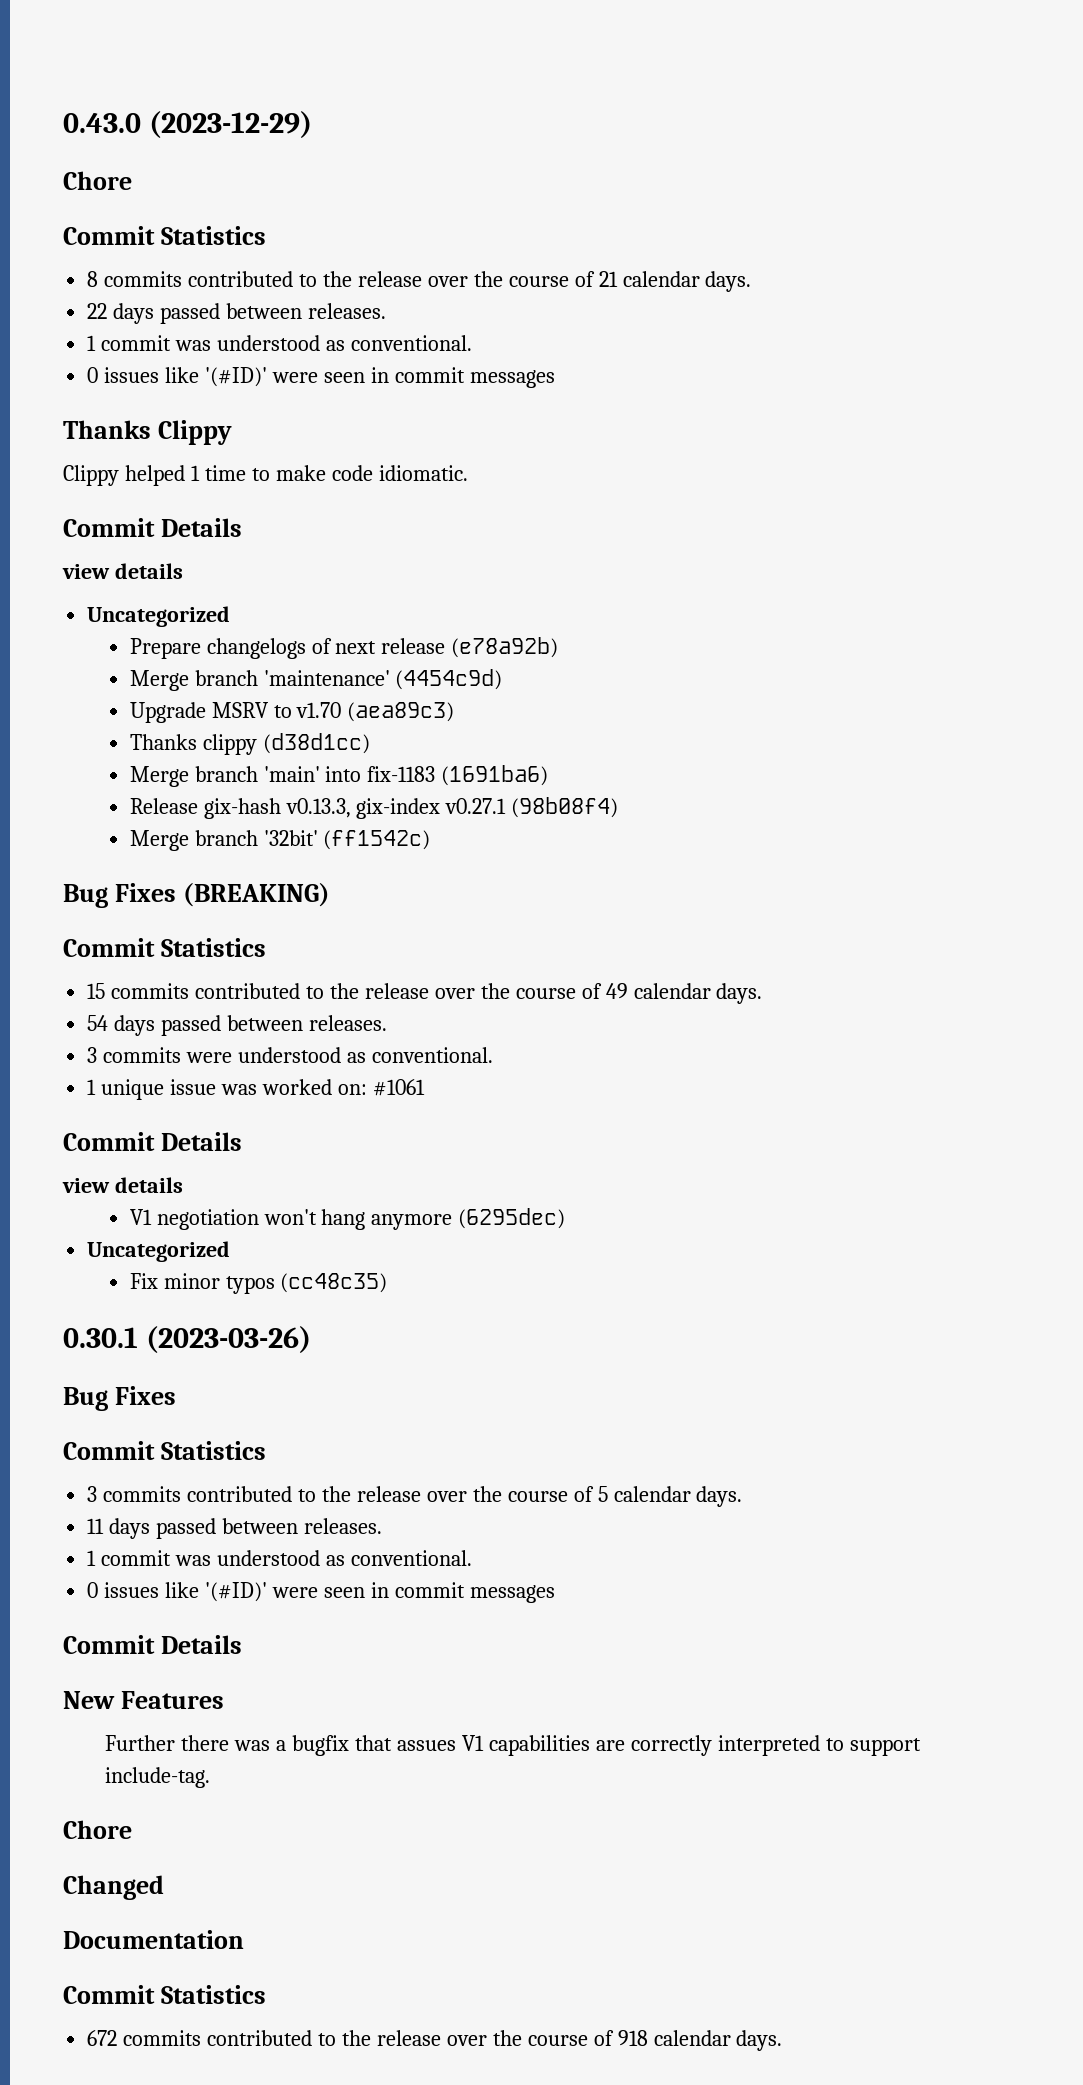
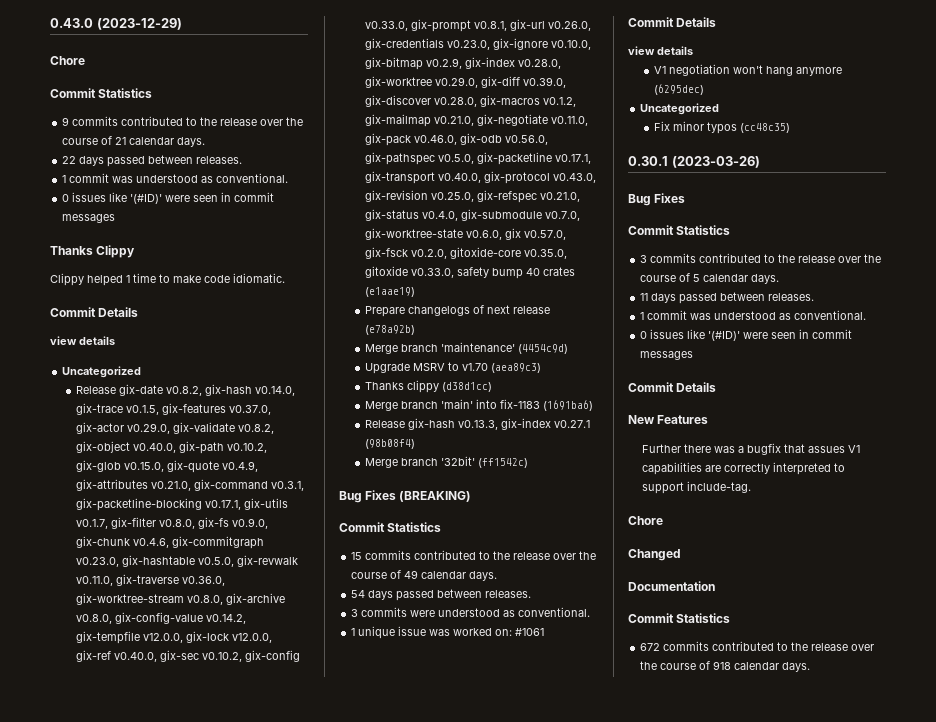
- 8 commits contributed to the release over the course of 21 calendar days.
+ 9 commits contributed to the release over the course of 21 calendar days.
+ Release gix-date v0.8.2, gix-hash v0.14.0, gix-trace v0.1.5, gix-features v0.37.0, gix-actor v0.29.0, gix-validate v0.8.2, gix-object v0.40.0, gix-path v0.10.2, gix-glob v0.15.0, gix-quote v0.4.9, gix-attributes v0.21.0, gix-command v0.3.1, gix-packetline-blocking v0.17.1, gix-utils v0.1.7, gix-filter v0.8.0, gix-fs v0.9.0, gix-chunk v0.4.6, gix-commitgraph v0.23.0, gix-hashtable v0.5.0, gix-revwalk v0.11.0, gix-traverse v0.36.0, gix-worktree-stream v0.8.0, gix-archive v0.8.0, gix-config-value v0.14.2, gix-tempfile v12.0.0, gix-lock v12.0.0, gix-ref v0.40.0, gix-sec v0.10.2, gix-config v0.33.0, gix-prompt v0.8.1, gix-url v0.26.0, gix-credentials v0.23.0, gix-ignore v0.10.0, gix-bitmap v0.2.9, gix-index v0.28.0, gix-worktree v0.29.0, gix-diff v0.39.0, gix-discover v0.28.0, gix-macros v0.1.2, gix-mailmap v0.21.0, gix-negotiate v0.11.0, gix-pack v0.46.0, gix-odb v0.56.0, gix-pathspec v0.5.0, gix-packetline v0.17.1, gix-transport v0.40.0, gix-protocol v0.43.0, gix-revision v0.25.0, gix-refspec v0.21.0, gix-status v0.4.0, gix-submodule v0.7.0, gix-worktree-state v0.6.0, gix v0.57.0, gix-fsck v0.2.0, gitoxide-core v0.35.0, gitoxide v0.33.0, safety bump 40 crates (e1aae19)

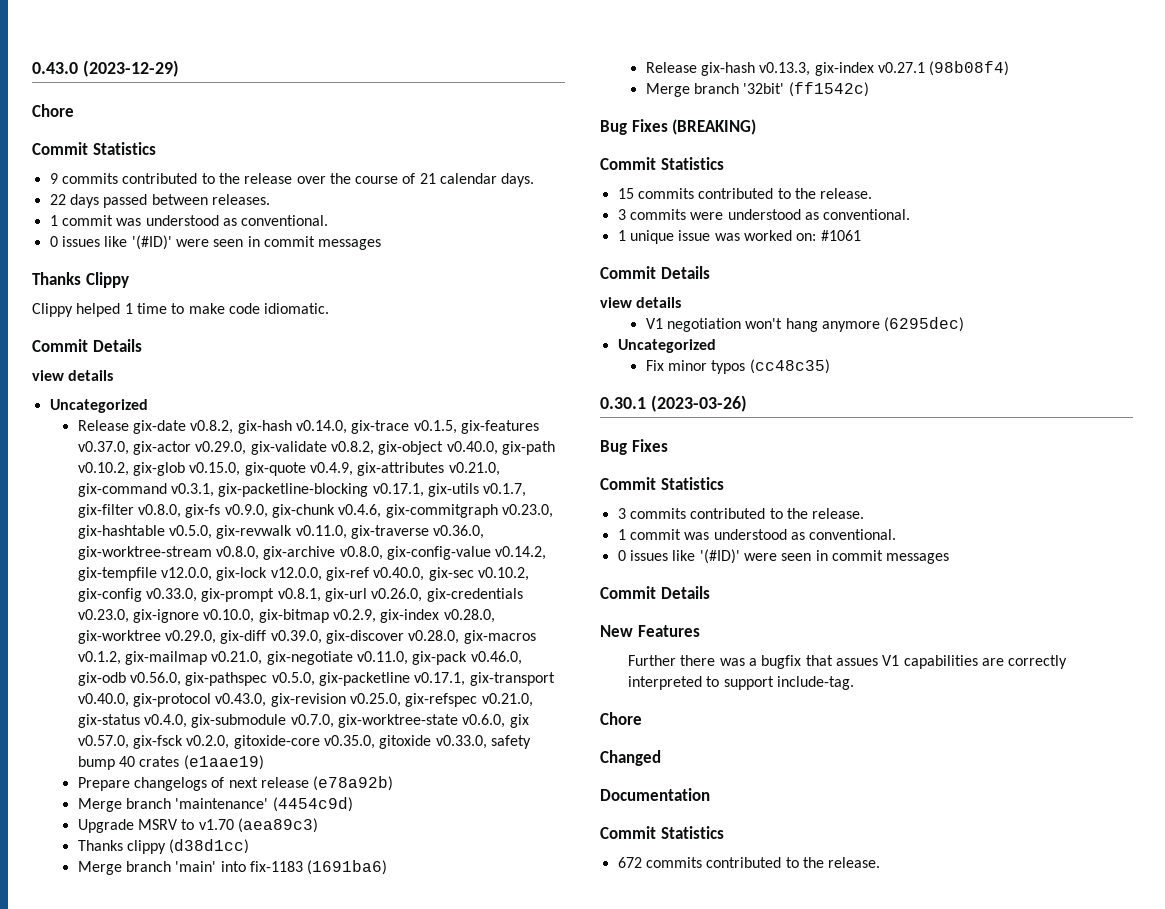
- 15 commits contributed to the release over the course of 49 calendar days.
- 54 days passed between releases.
+ 15 commits contributed to the release.
- 3 commits contributed to the release over the course of 5 calendar days.
- 11 days passed between releases.
+ 3 commits contributed to the release.
- 672 commits contributed to the release over the course of 918 calendar days.
+ 672 commits contributed to the release.

